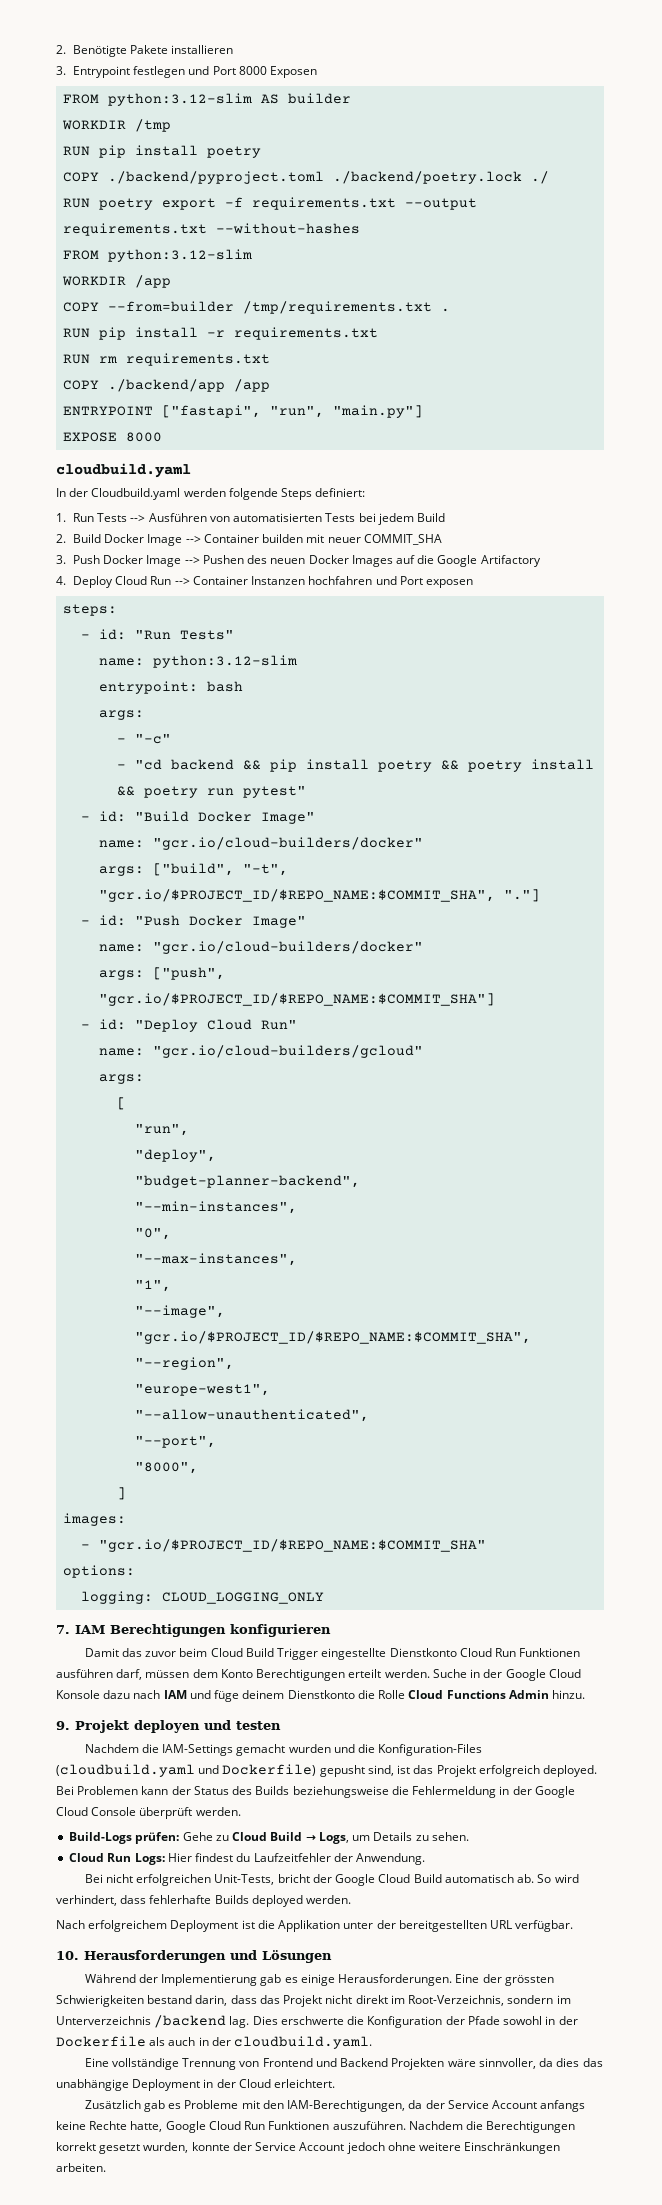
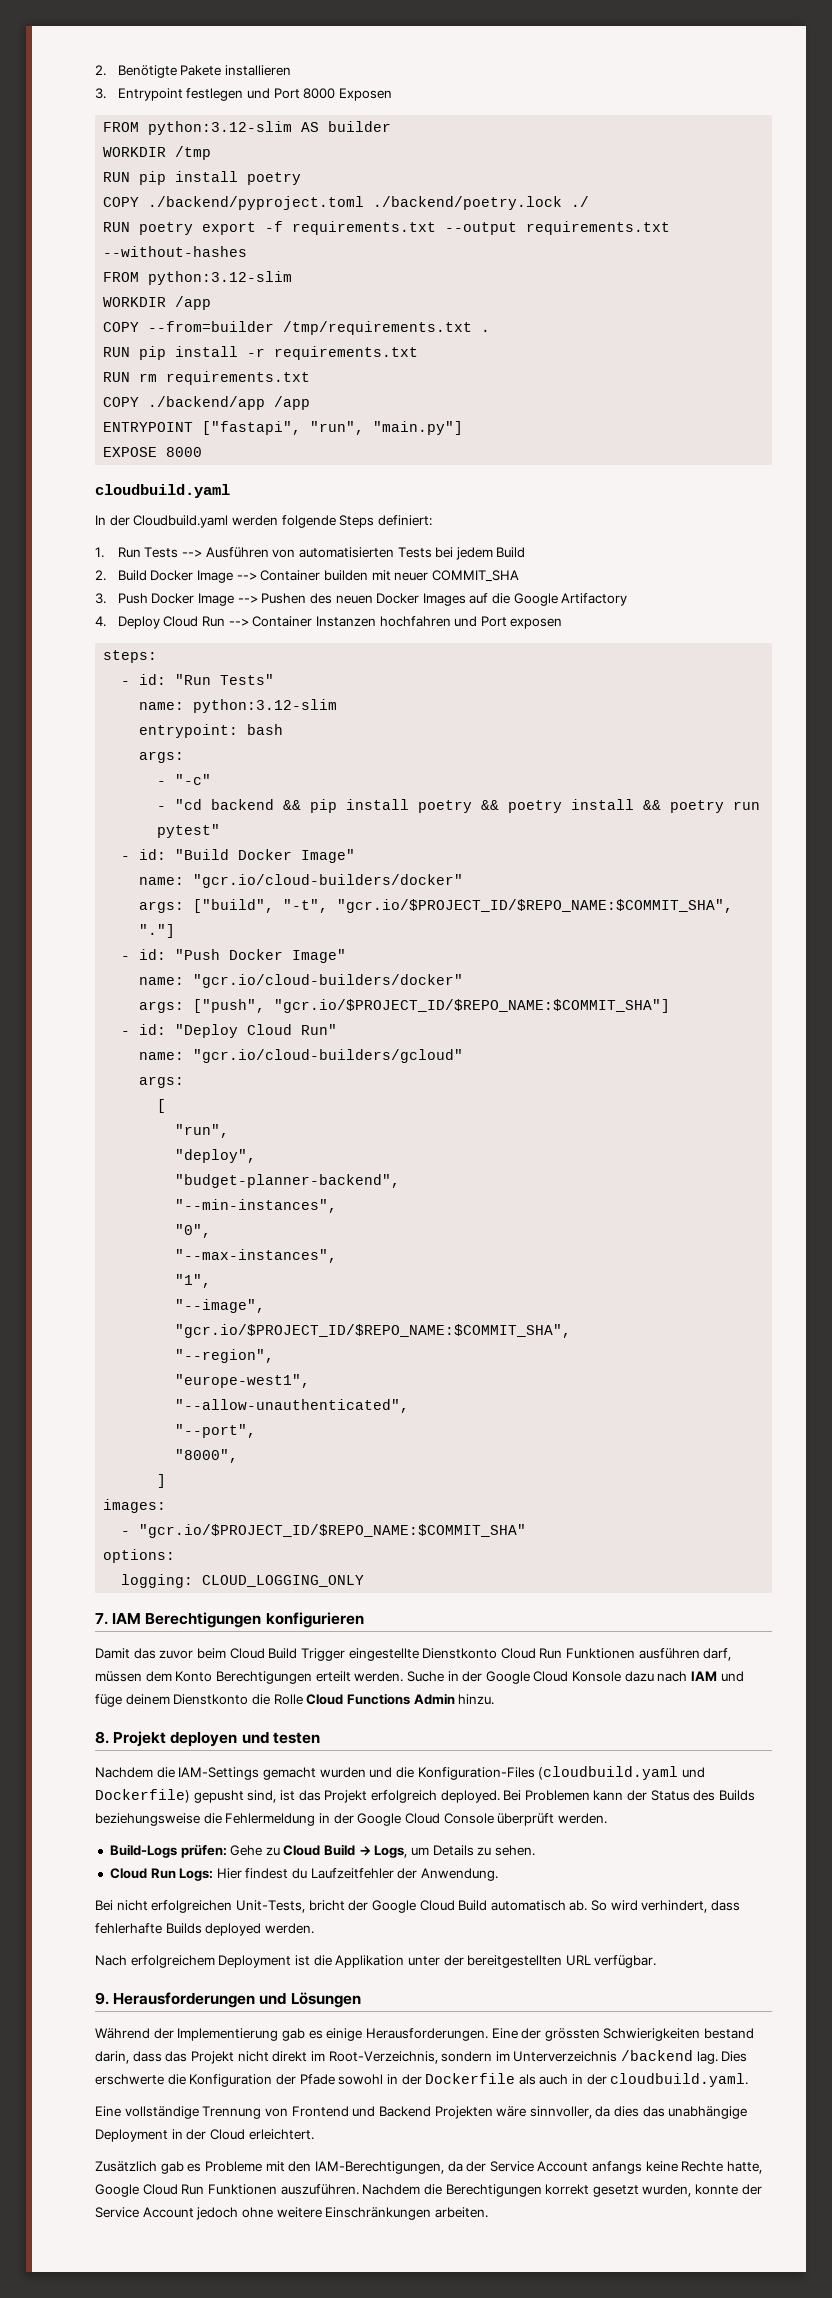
- 9. Projekt deployen und testen
+ 8. Projekt deployen und testen
- 10. Herausforderungen und Lösungen
+ 9. Herausforderungen und Lösungen

